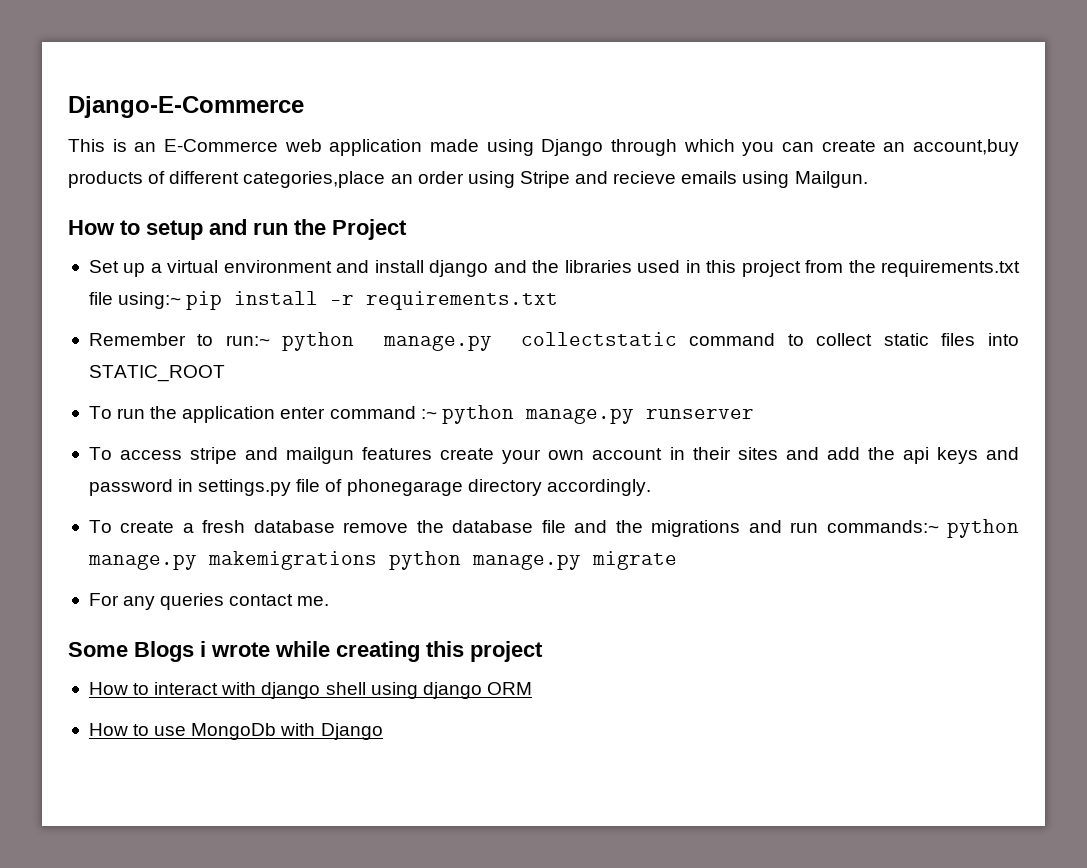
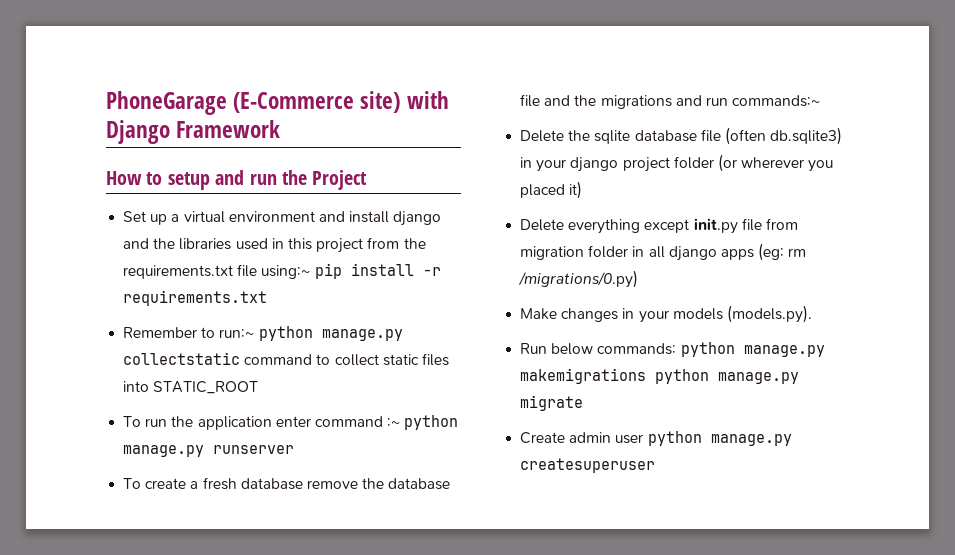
- Django-E-Commerce
- This is an E-Commerce web application made using Django through which you can create an account,buy products of different categories,place an order using Stripe and recieve emails using Mailgun.
+ PhoneGarage (E-Commerce site) with Django Framework
- To access stripe and mailgun features create your own account in their sites and add the api keys and password in settings.py file of phonegarage directory accordingly.
- To create a fresh database remove the database file and the migrations and run commands:~ python manage.py makemigrations python manage.py migrate
+ To create a fresh database remove the database file and the migrations and run commands:~
+ Delete the sqlite database file (often db.sqlite3) in your django project folder (or wherever you placed it)
+ Delete everything except init.py file from migration folder in all django apps (eg: rm /migrations/0.py)
+ Make changes in your models (models.py).
+ Run below commands: python manage.py makemigrations python manage.py migrate
- For any queries contact me.
- Some Blogs i wrote while creating this project
- How to interact with django shell using django ORM
- How to use MongoDb with Django
+ Create admin user python manage.py createsuperuser

